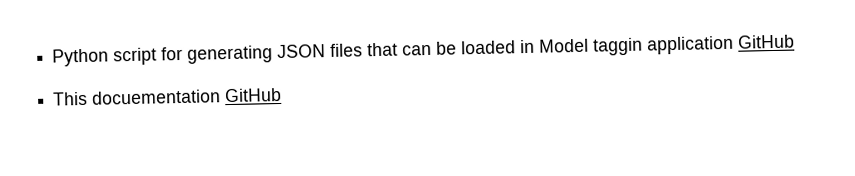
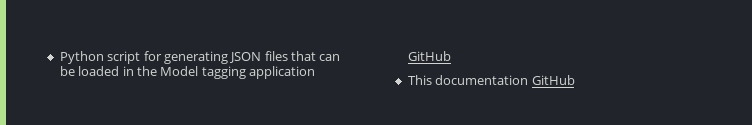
- Python script for generating JSON files that can be loaded in Model taggin application GitHub
+ Python script for generating JSON files that can be loaded in the Model tagging application GitHub
- This docuementation GitHub
+ This documentation GitHub

